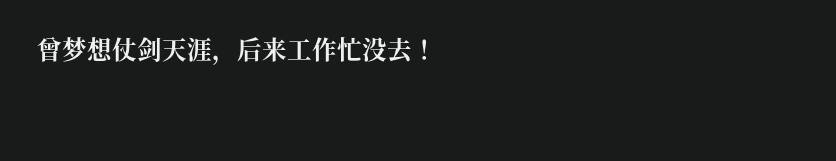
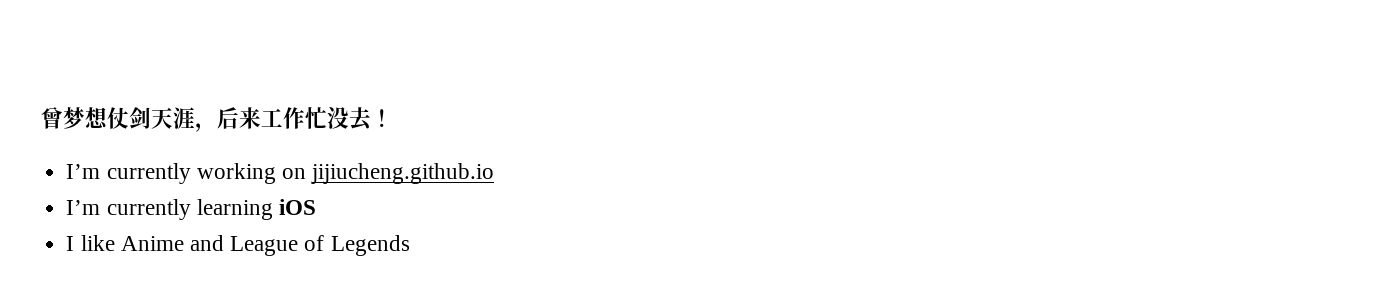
+ I’m currently working on jijiucheng.github.io
+ I’m currently learning iOS
+ I like Anime and League of Legends

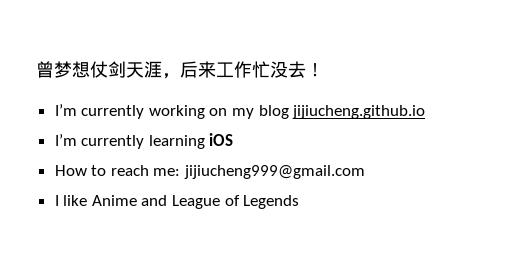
- I’m currently working on jijiucheng.github.io
+ I’m currently working on my blog jijiucheng.github.io
+ How to reach me: jijiucheng999@gmail.com

